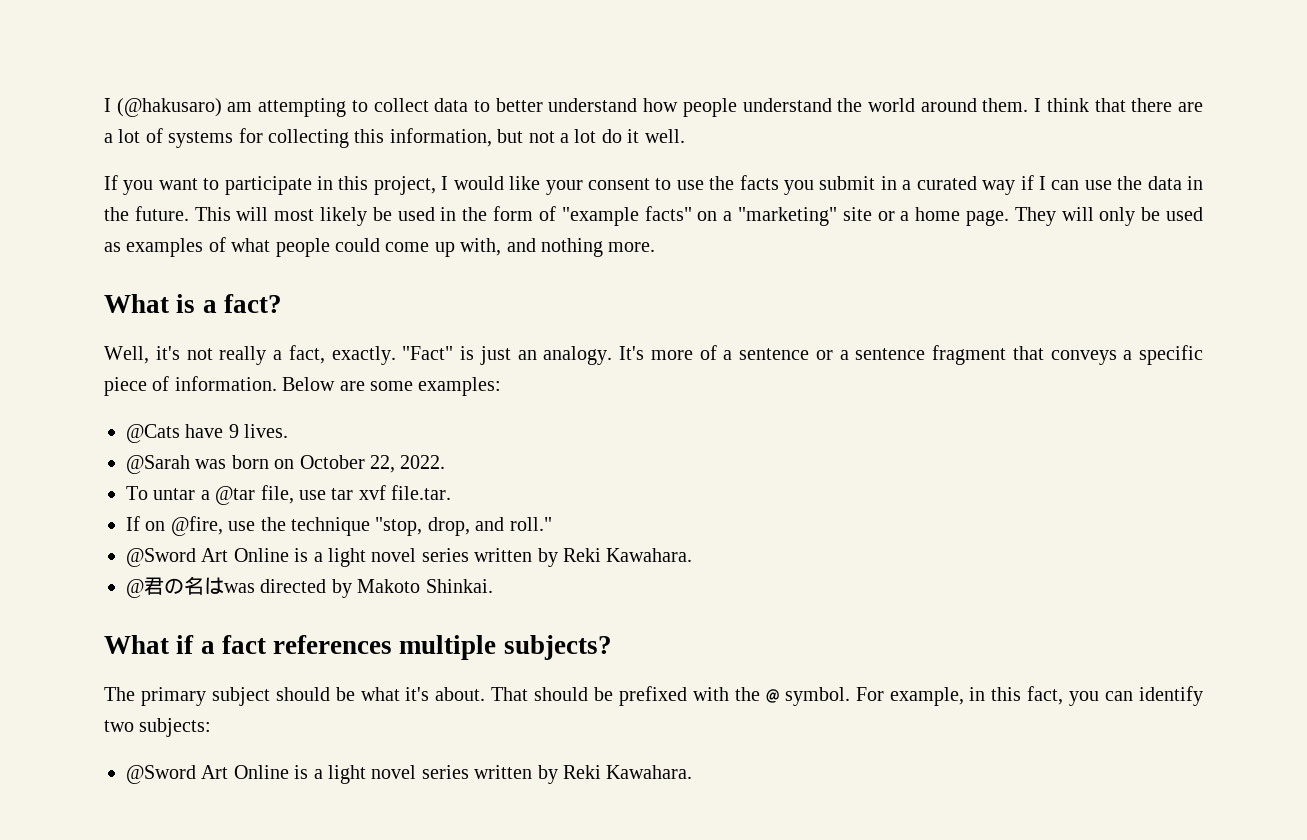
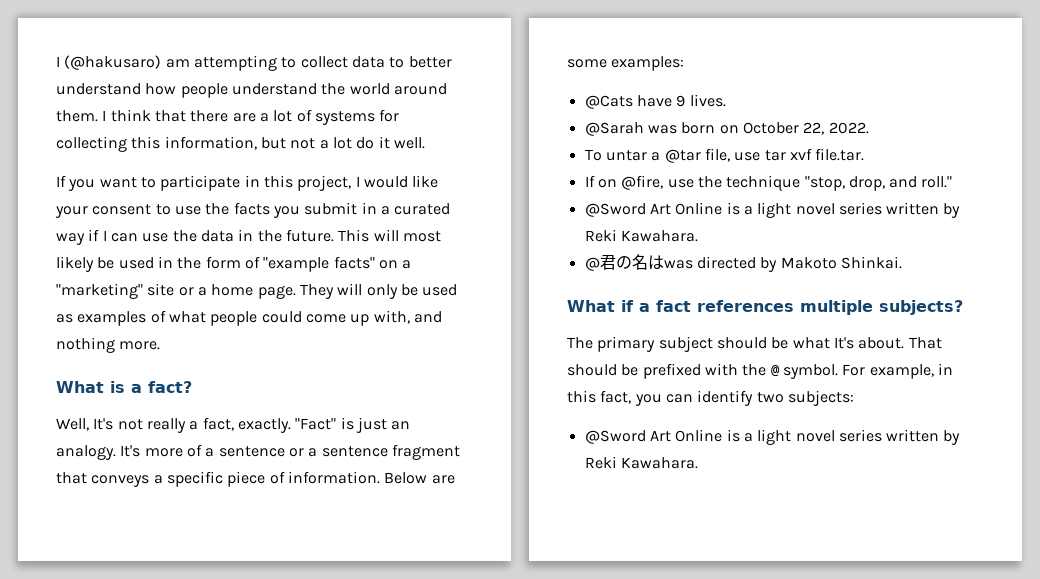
- Well, it's not really a fact, exactly.
+ Well, It's not really a fact, exactly.
- The primary subject should be what it's about.
+ The primary subject should be what It's about.

